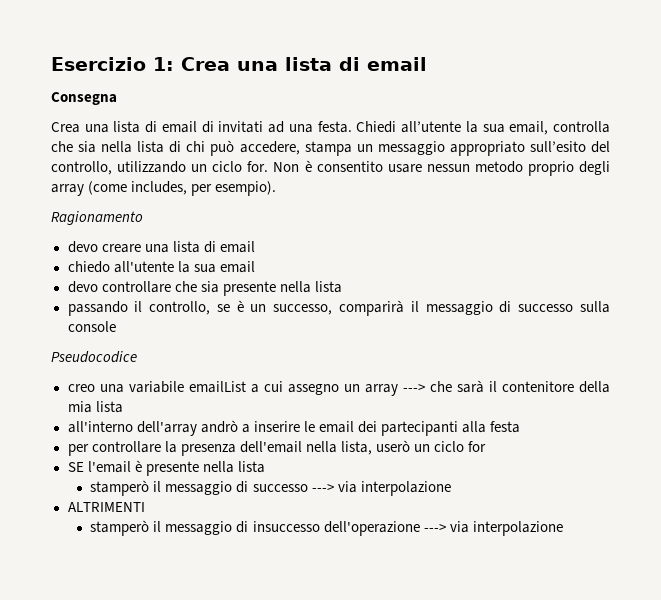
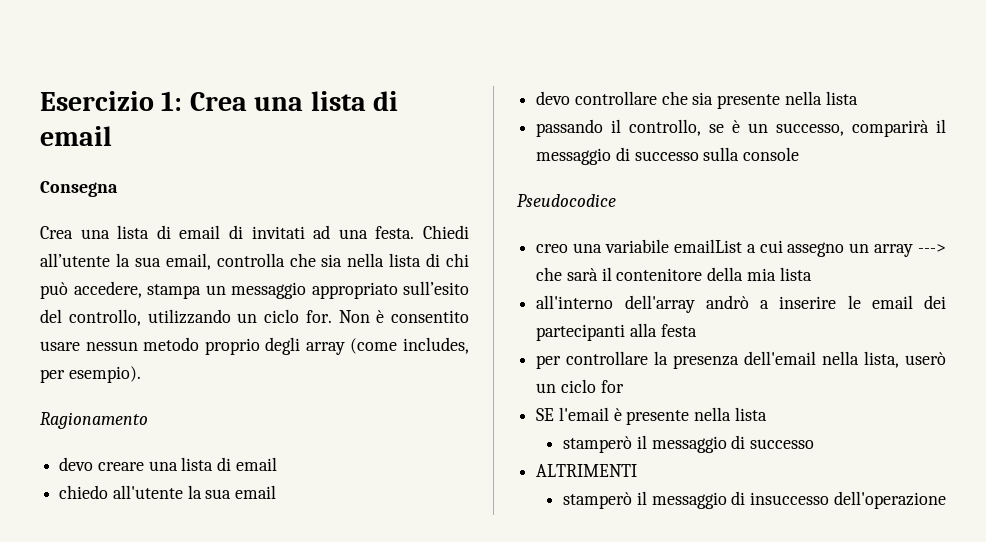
- stamperò il messaggio di successo ---> via interpolazione
+ stamperò il messaggio di successo
- stamperò il messaggio di insuccesso dell'operazione ---> via interpolazione
+ stamperò il messaggio di insuccesso dell'operazione

